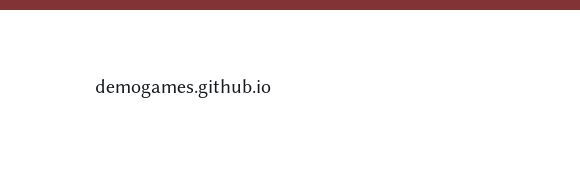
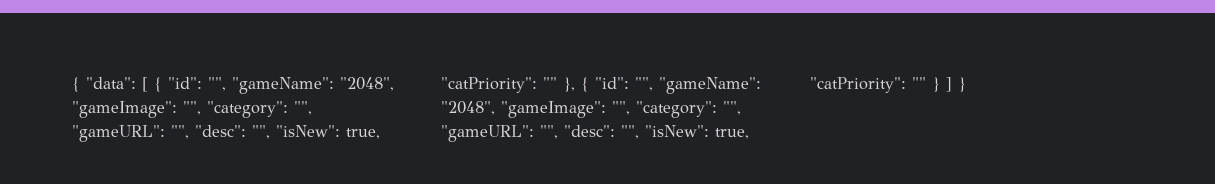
- demogames.github.io
+ { "data": [ { "id": "", "gameName": "2048", "gameImage": "", "category": "", "gameURL": "", "desc": "", "isNew": true, "catPriority": "" }, { "id": "", "gameName": "2048", "gameImage": "", "category": "", "gameURL": "", "desc": "", "isNew": true, "catPriority": "" } ] }

